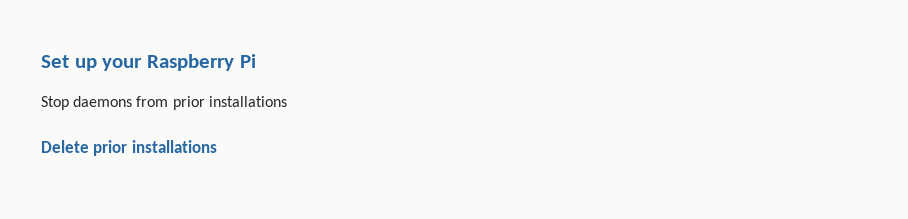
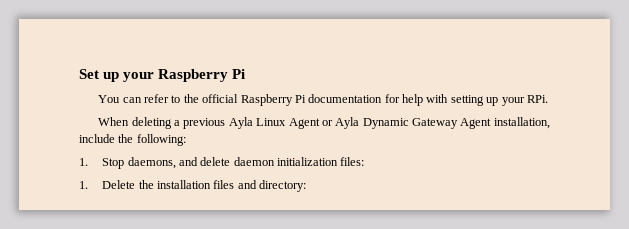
- Stop daemons from prior installations
- Delete prior installations
+ You can refer to the official Raspberry Pi documentation for help with setting up your RPi.
+ When deleting a previous Ayla Linux Agent or Ayla Dynamic Gateway Agent installation, include the following:
+ 1. Stop daemons, and delete daemon initialization files:
+ 1. Delete the installation files and directory:

